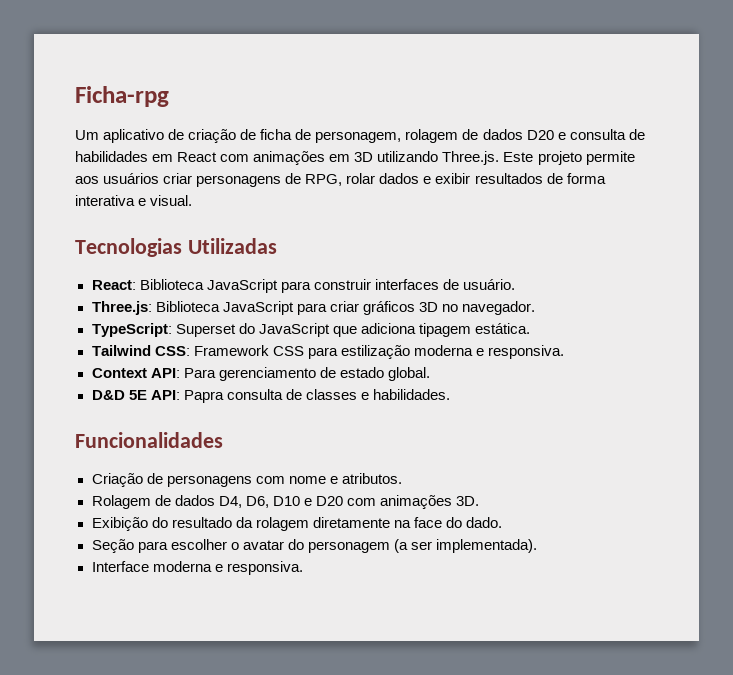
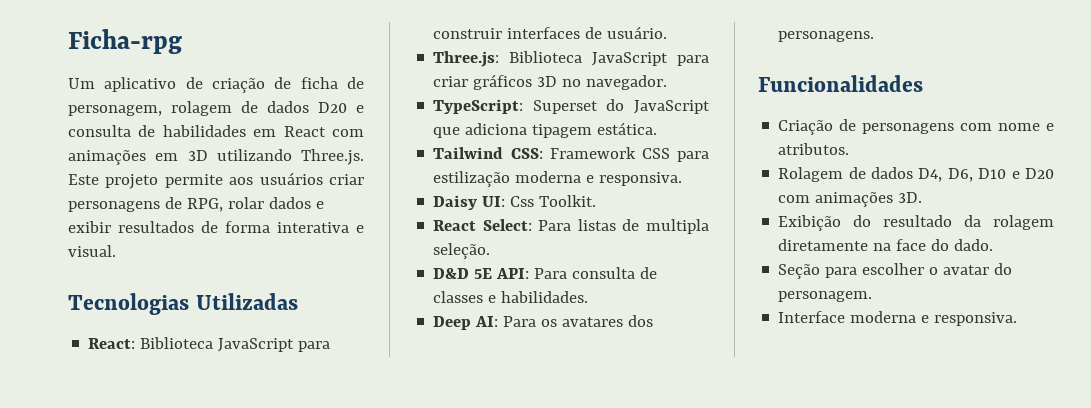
- Context API: Para gerenciamento de estado global.
+ Daisy UI: Css Toolkit.
+ React Select: Para listas de multipla seleção.
- D&D 5E API: Papra consulta de classes e habilidades.
+ D&D 5E API: Para consulta de classes e habilidades.
+ Deep AI: Para os avatares dos personagens.
- Seção para escolher o avatar do personagem (a ser implementada).
+ Seção para escolher o avatar do personagem.

